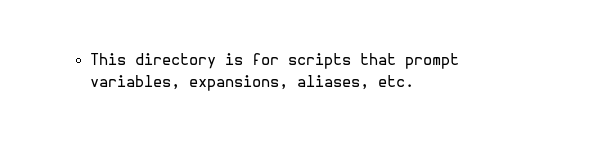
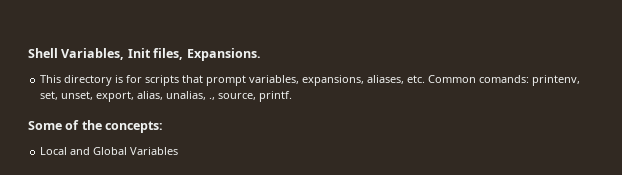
+ Shell Variables, Init files, Expansions.
- This directory is for scripts that prompt variables, expansions, aliases, etc.
+ This directory is for scripts that prompt variables, expansions, aliases, etc. Common comands: printenv, set, unset, export, alias, unalias, ., source, printf.
+ Some of the concepts:
+ Local and Global Variables

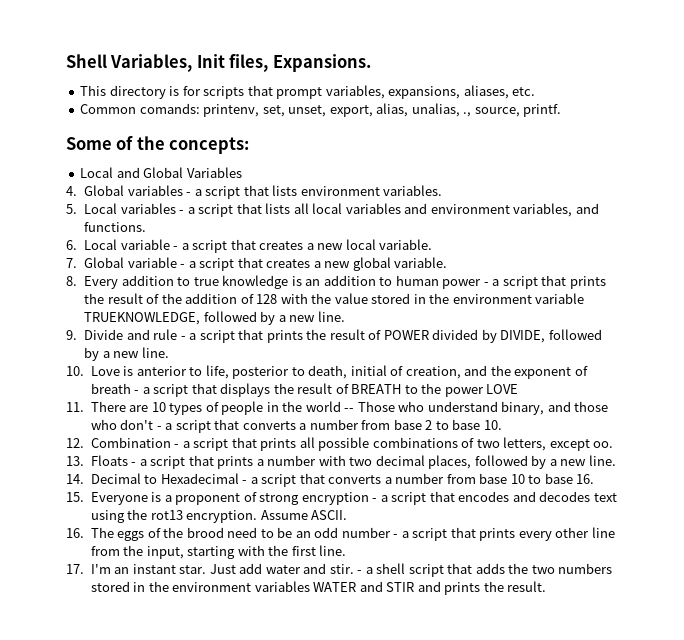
- This directory is for scripts that prompt variables, expansions, aliases, etc. Common comands: printenv, set, unset, export, alias, unalias, ., source, printf.
+ This directory is for scripts that prompt variables, expansions, aliases, etc.
+ Common comands: printenv, set, unset, export, alias, unalias, ., source, printf.
+ 4. Global variables - a script that lists environment variables.
+ 5. Local variables - a script that lists all local variables and environment variables, and functions.
+ 6. Local variable - a script that creates a new local variable.
+ 7. Global variable - a script that creates a new global variable.
+ 8. Every addition to true knowledge is an addition to human power - a script that prints the result of the addition of 128 with the value stored in the environment variable TRUEKNOWLEDGE, followed by a new line.
+ 9. Divide and rule - a script that prints the result of POWER divided by DIVIDE, followed by a new line.
+ 10. Love is anterior to life, posterior to death, initial of creation, and the exponent of breath - a script that displays the result of BREATH to the power LOVE
+ 11. There are 10 types of people in the world -- Those who understand binary, and those who don't - a script that converts a number from base 2 to base 10.
+ 12. Combination - a script that prints all possible combinations of two letters, except oo.
+ 13. Floats - a script that prints a number with two decimal places, followed by a new line.
+ 14. Decimal to Hexadecimal - a script that converts a number from base 10 to base 16.
+ 15. Everyone is a proponent of strong encryption - a script that encodes and decodes text using the rot13 encryption. Assume ASCII.
+ 16. The eggs of the brood need to be an odd number - a script that prints every other line from the input, starting with the first line.
+ 17. I'm an instant star. Just add water and stir. - a shell script that adds the two numbers stored in the environment variables WATER and STIR and prints the result.

